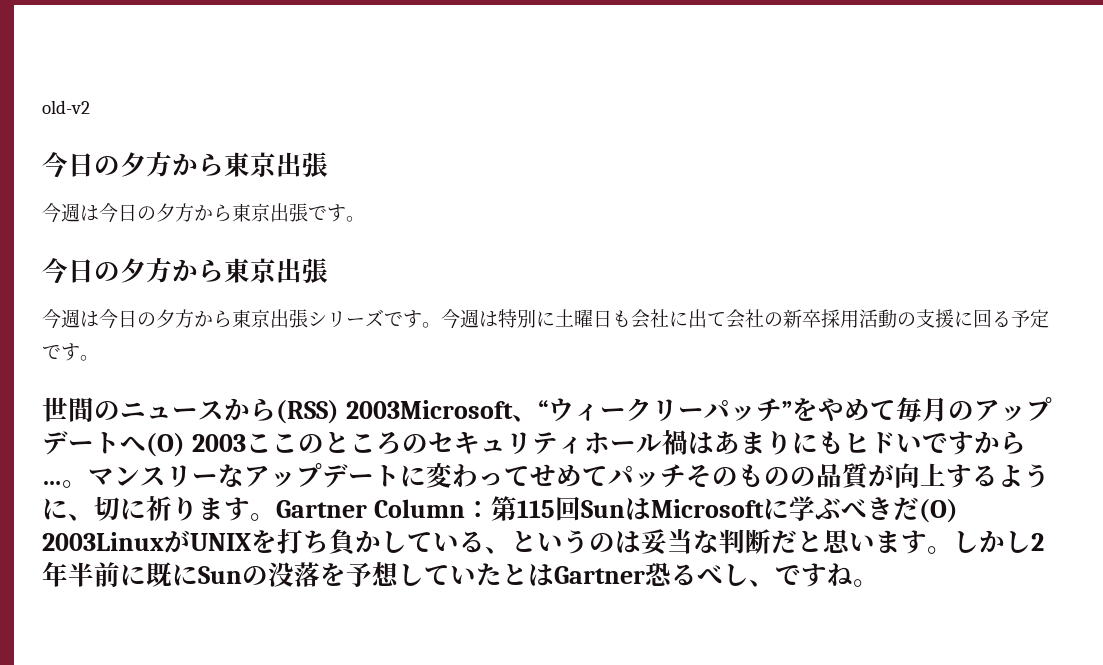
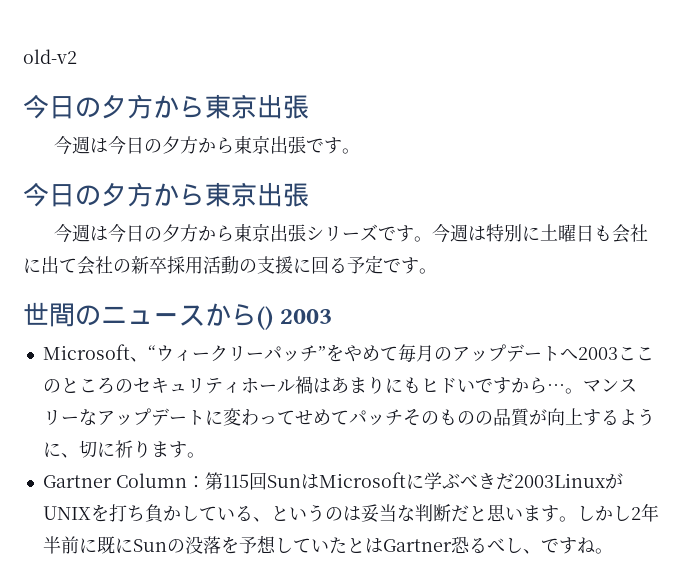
- 世間のニュースから(RSS) 2003Microsoft、“ウィークリーパッチ”をやめて毎月のアップデートへ(O) 2003ここのところのセキュリティホール禍はあまりにもヒドいですから…
+ 世間のニュースから() 2003
+ Microsoft、“ウィークリーパッチ”をやめて毎月のアップデートへ2003ここのところのセキュリティホール禍はあまりにもヒドいですから…
- マンスリーなアップデートに変わってせめてパッチそのものの品質が向上するように、切に祈ります。Gartner Column：第115回SunはMicrosoftに学ぶべきだ(O) 2003LinuxがUNIXを打ち負かしている、というのは妥当な判断だと思います。
+ マンスリーなアップデートに変わってせめてパッチそのものの品質が向上するように、切に祈ります。
+ Gartner Column：第115回SunはMicrosoftに学ぶべきだ2003LinuxがUNIXを打ち負かしている、というのは妥当な判断だと思います。

